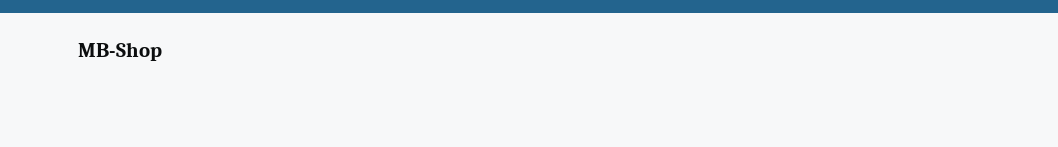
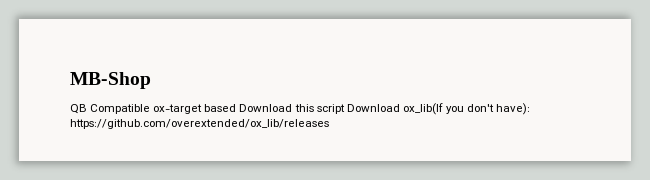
+ QB Compatible ox-target based Download this script Download ox_lib(If you don't have): https://github.com/overextended/ox_lib/releases

